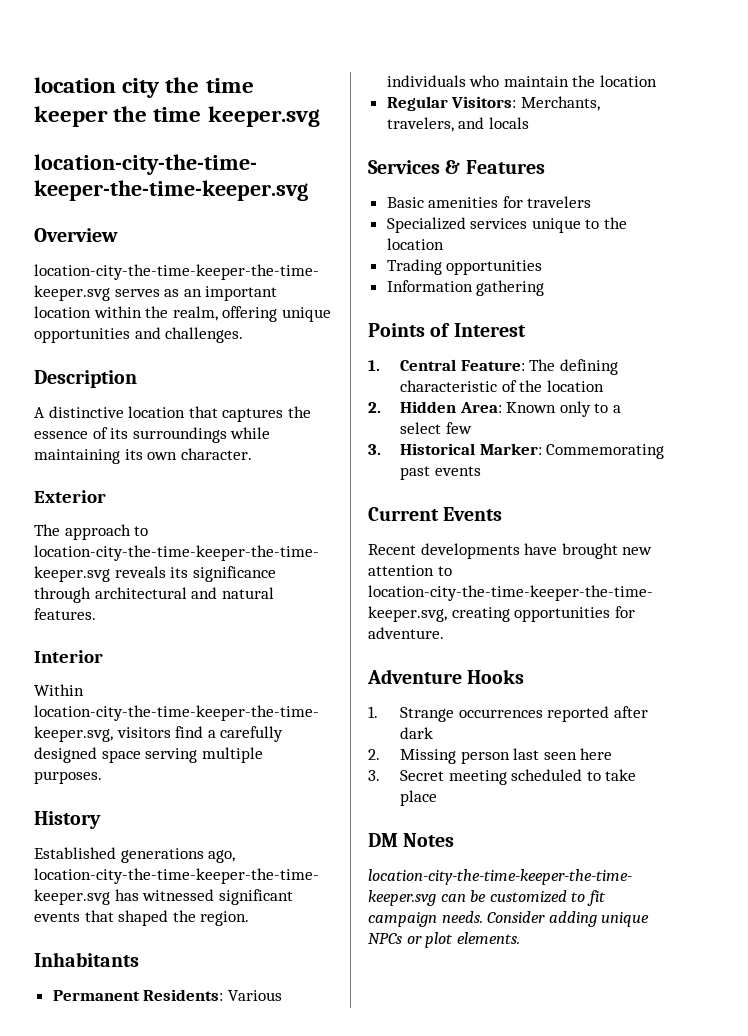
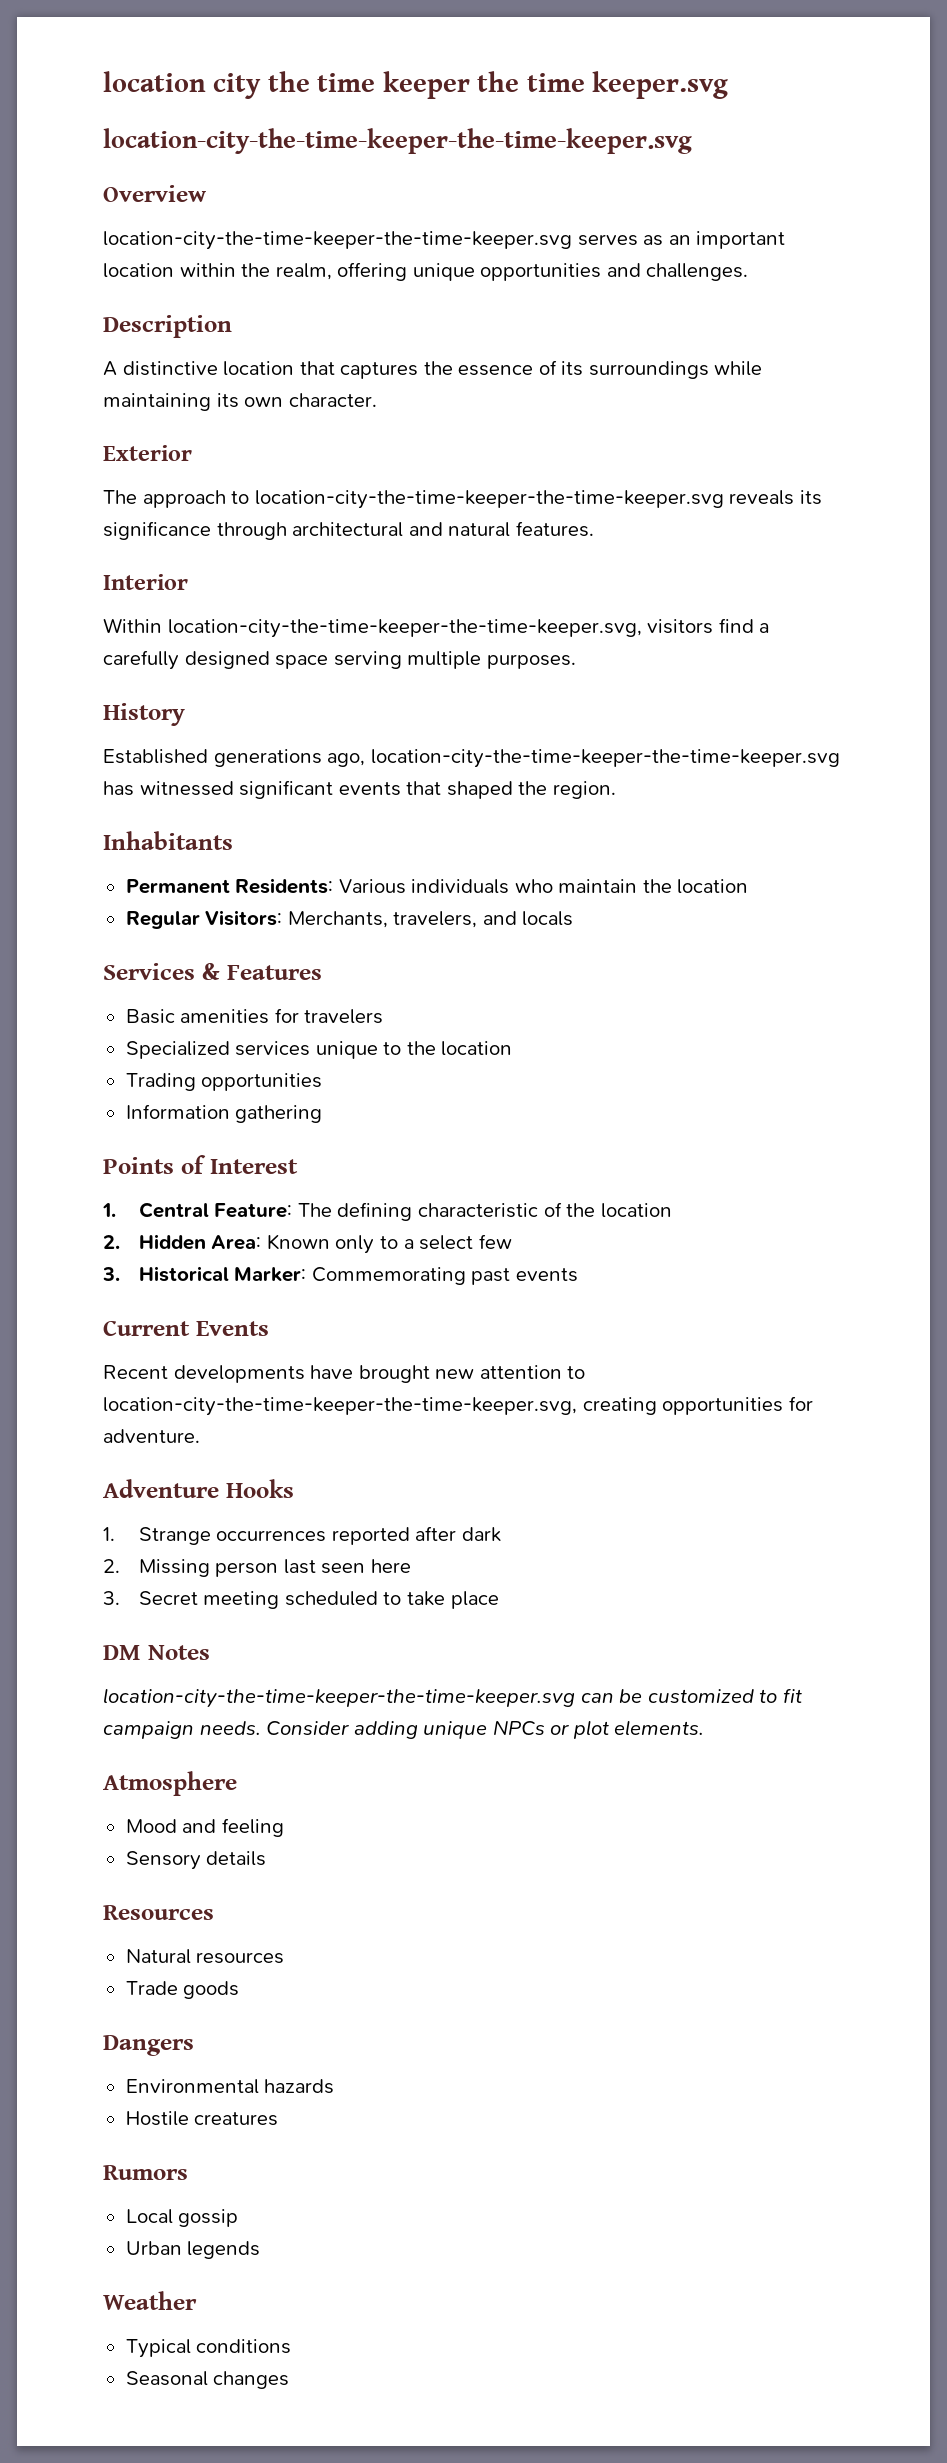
+ Atmosphere
+ Mood and feeling
+ Sensory details
+ Resources
+ Natural resources
+ Trade goods
+ Dangers
+ Environmental hazards
+ Hostile creatures
+ Rumors
+ Local gossip
+ Urban legends
+ Weather
+ Typical conditions
+ Seasonal changes

